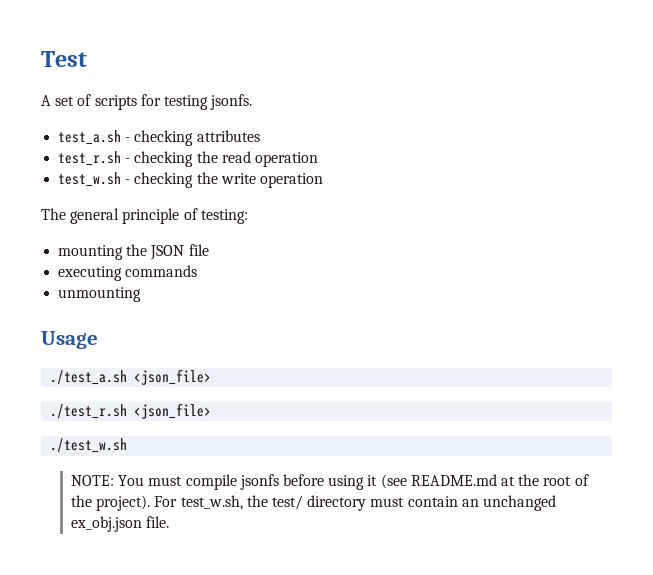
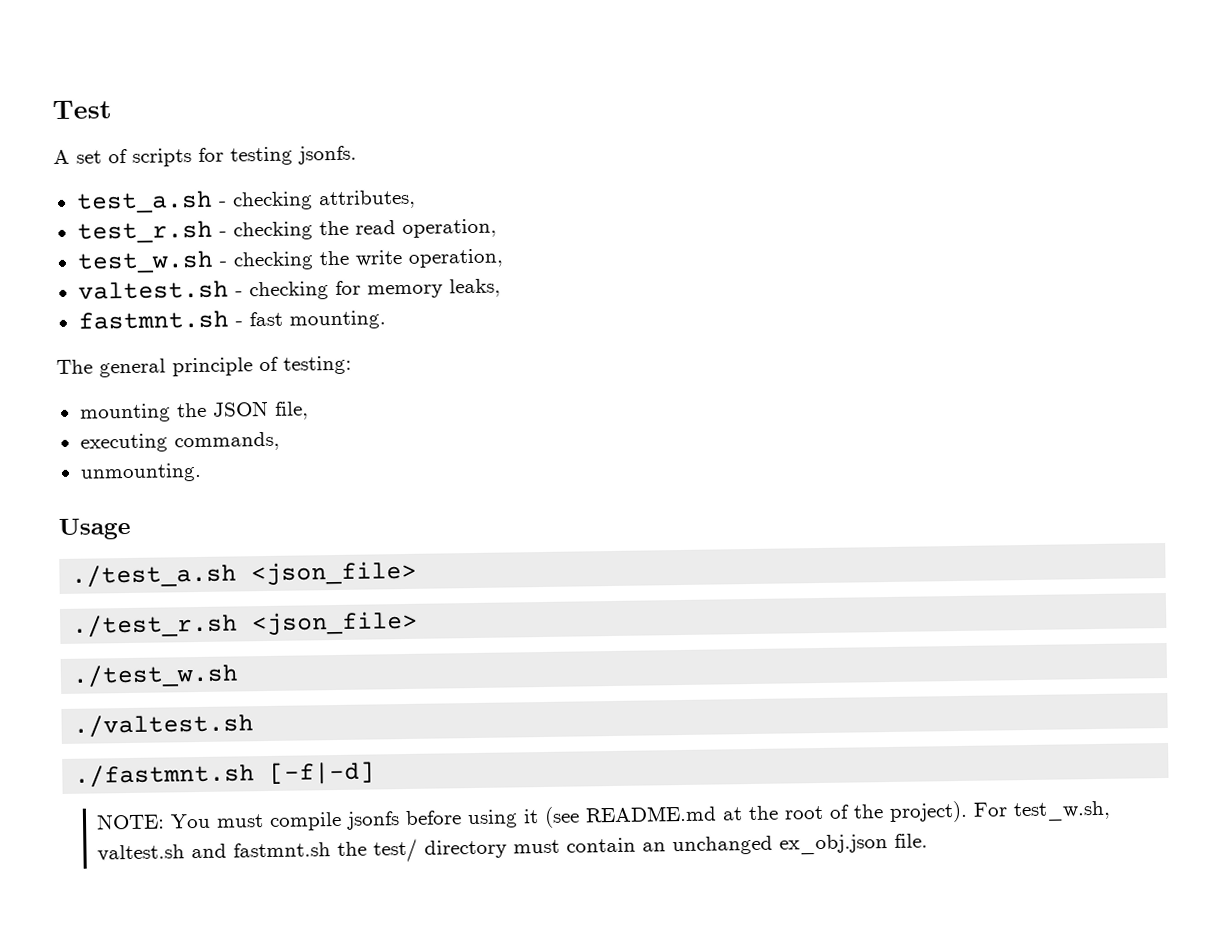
- test_a.sh - checking attributes
+ test_a.sh - checking attributes,
- test_r.sh - checking the read operation
+ test_r.sh - checking the read operation,
- test_w.sh - checking the write operation
+ test_w.sh - checking the write operation,
+ valtest.sh - checking for memory leaks,
+ fastmnt.sh - fast mounting.
- mounting the JSON file
+ mounting the JSON file,
- executing commands
- unmounting
+ executing commands,
+ unmounting.
+ ./valtest.sh
+ ./fastmnt.sh [-f|-d]
- For test_w.sh, the test/ directory must contain an unchanged ex_obj.json file.
+ For test_w.sh, valtest.sh and fastmnt.sh the test/ directory must contain an unchanged ex_obj.json file.

